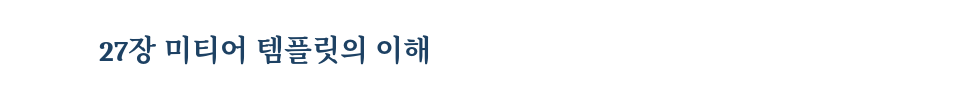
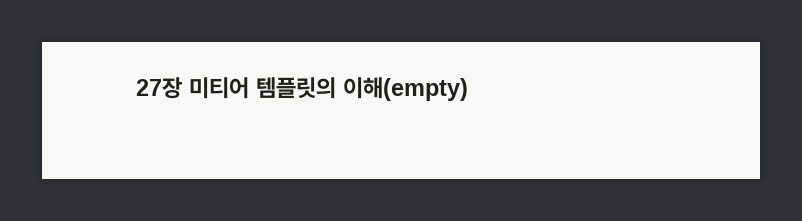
- 27장 미티어 템플릿의 이해
+ 27장 미티어 템플릿의 이해(empty)

